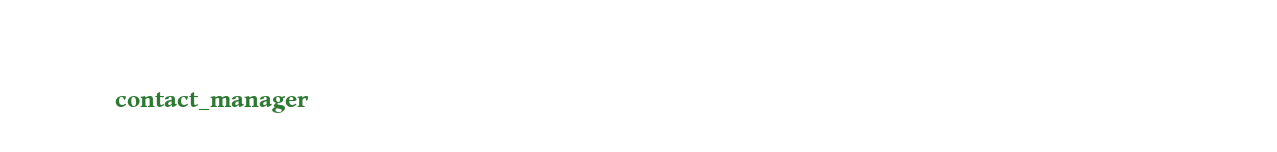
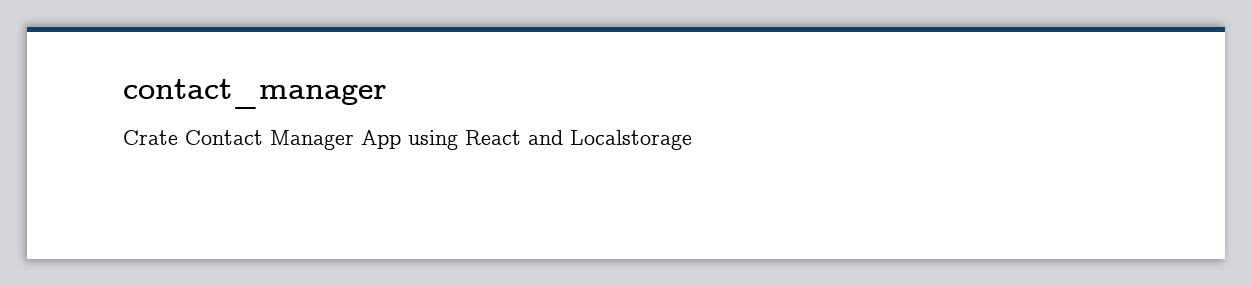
+ Crate Contact Manager App using React and Localstorage

